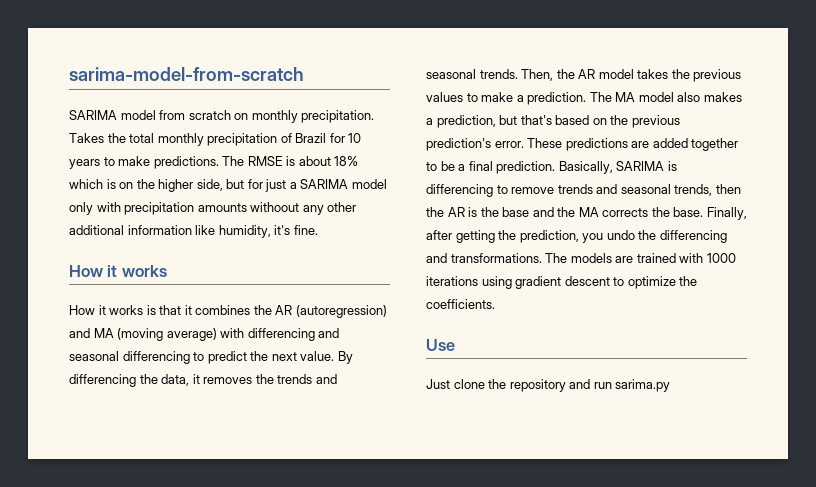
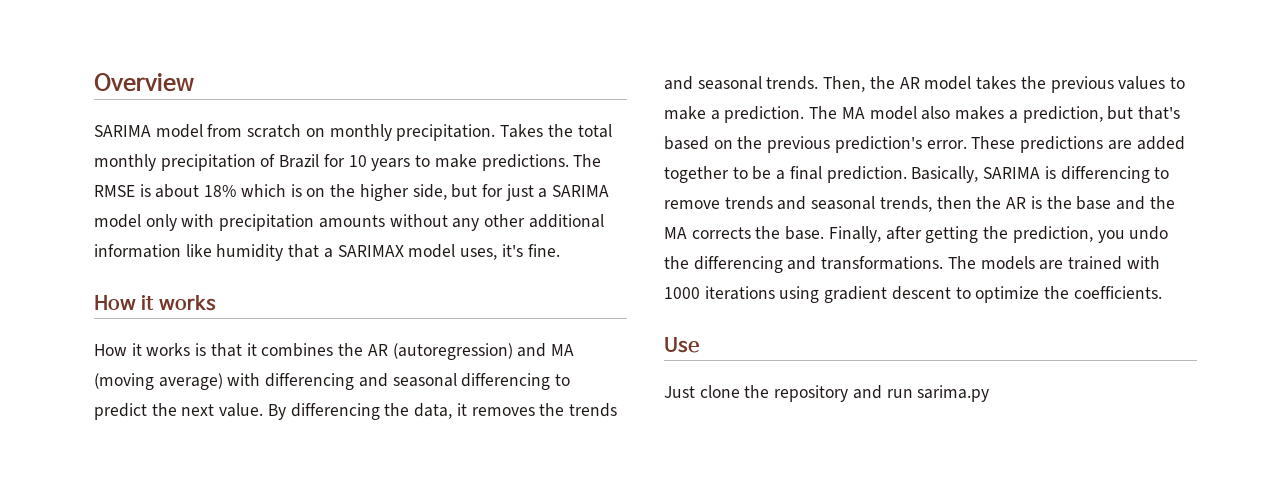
- sarima-model-from-scratch
+ Overview
- The RMSE is about 18% which is on the higher side, but for just a SARIMA model only with precipitation amounts withoout any other additional information like humidity, it's fine.
+ The RMSE is about 18% which is on the higher side, but for just a SARIMA model only with precipitation amounts without any other additional information like humidity that a SARIMAX model uses, it's fine.

